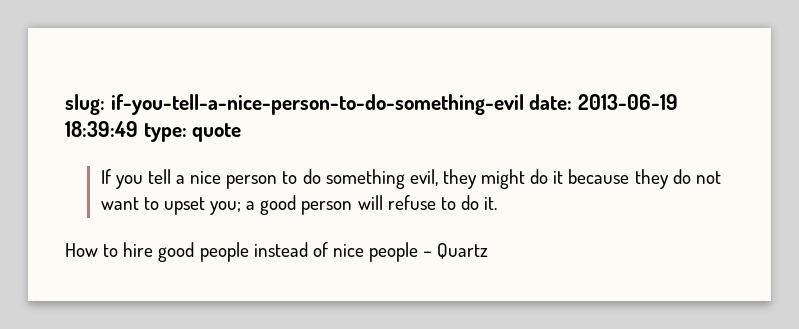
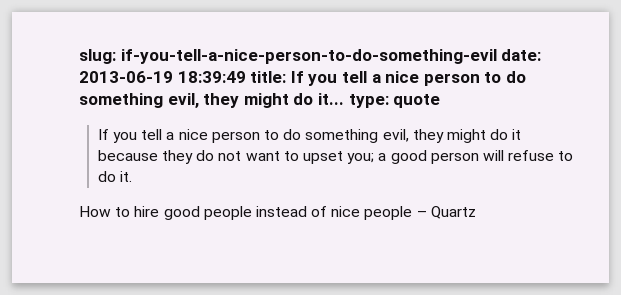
- slug: if-you-tell-a-nice-person-to-do-something-evil date: 2013-06-19 18:39:49 type: quote
+ slug: if-you-tell-a-nice-person-to-do-something-evil date: 2013-06-19 18:39:49 title: If you tell a nice person to do something evil, they might do it... type: quote

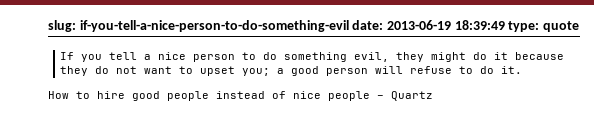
- slug: if-you-tell-a-nice-person-to-do-something-evil date: 2013-06-19 18:39:49 title: If you tell a nice person to do something evil, they might do it... type: quote
+ slug: if-you-tell-a-nice-person-to-do-something-evil date: 2013-06-19 18:39:49 type: quote

